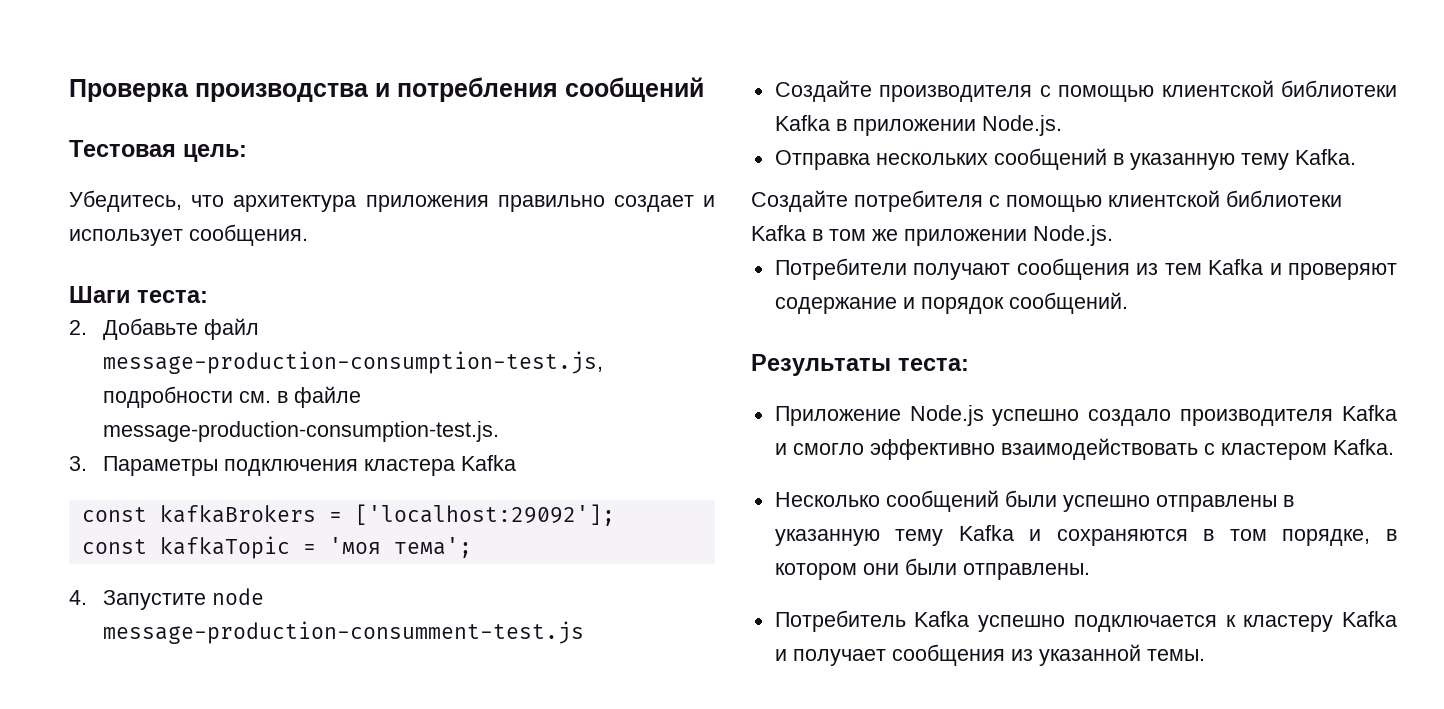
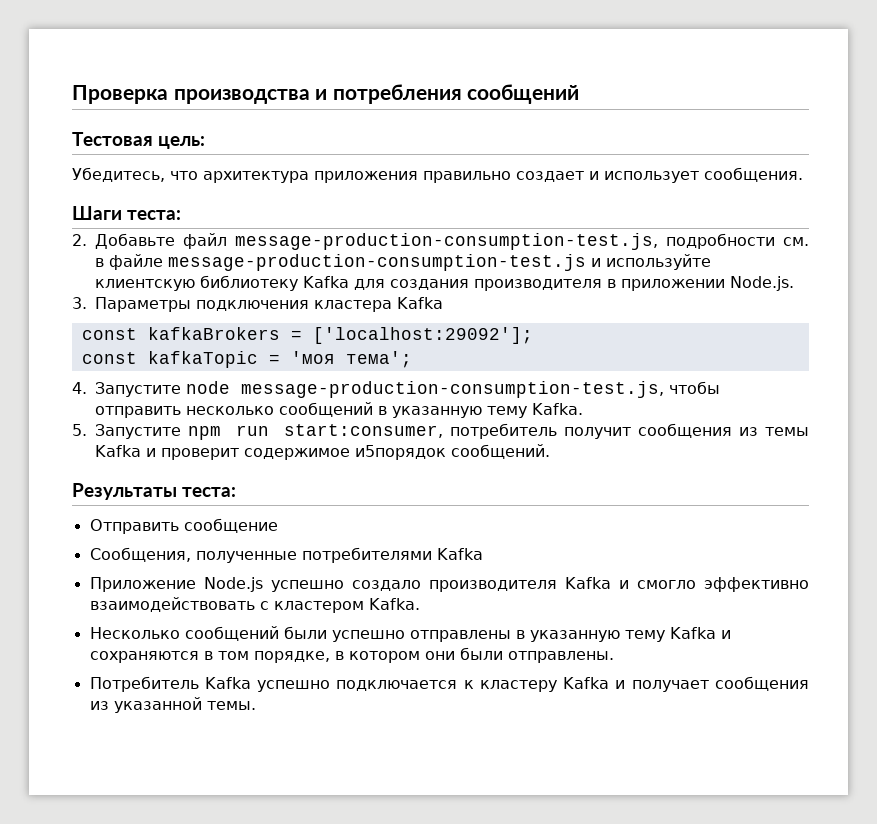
- 2. Добавьте файл message-production-consumption-test.js, подробности см. в файле message-production-consumption-test.js.
+ 2. Добавьте файл message-production-consumption-test.js, подробности см. в файле message-production-consumption-test.js и используйте клиентскую библиотеку Kafka для создания производителя в приложении Node.js.
- 4. Запустите node message-production-consumment-test.js
- Создайте производителя с помощью клиентской библиотеки Kafka в приложении Node.js.
- Отправка нескольких сообщений в указанную тему Kafka.
+ 4. Запустите node message-production-consumption-test.js, чтобы отправить несколько сообщений в указанную тему Kafka.
- Создайте потребителя с помощью клиентской библиотеки Kafka в том же приложении Node.js.
- Потребители получают сообщения из тем Kafka и проверяют содержание и порядок сообщений.
+ 5. Запустите npm run start:consumer, потребитель получит сообщения из темы Kafka и проверит содержимое и5порядок сообщений.
+ Отправить сообщение
+ Сообщения, полученные потребителями Kafka

